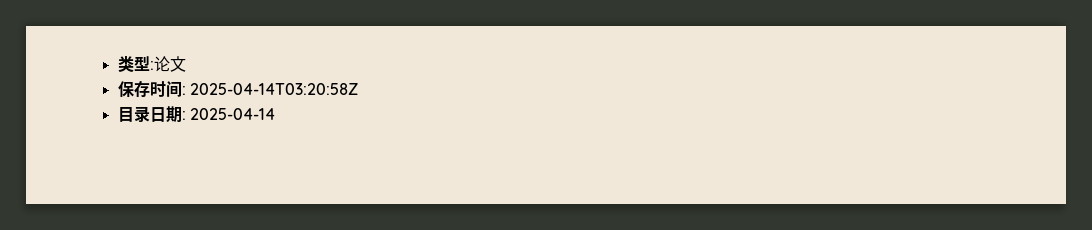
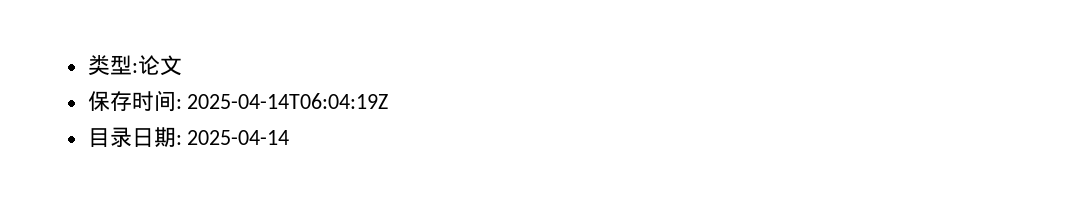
- 保存时间: 2025-04-14T03:20:58Z
+ 保存时间: 2025-04-14T06:04:19Z

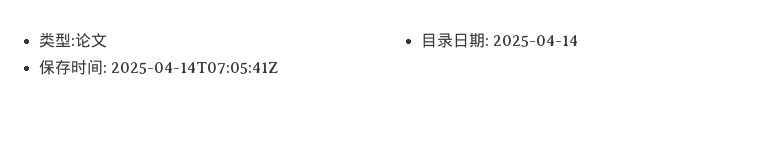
- 保存时间: 2025-04-14T06:04:19Z
+ 保存时间: 2025-04-14T07:05:41Z

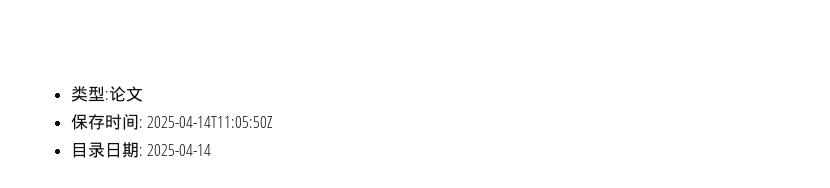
- 保存时间: 2025-04-14T07:05:41Z
+ 保存时间: 2025-04-14T11:05:50Z

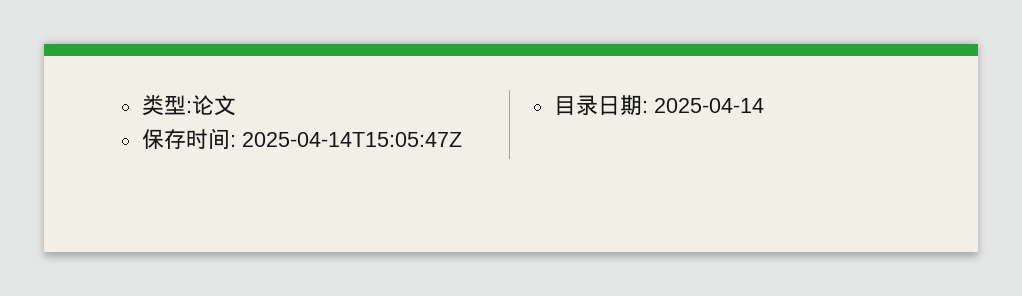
- 保存时间: 2025-04-14T11:05:50Z
+ 保存时间: 2025-04-14T15:05:47Z

